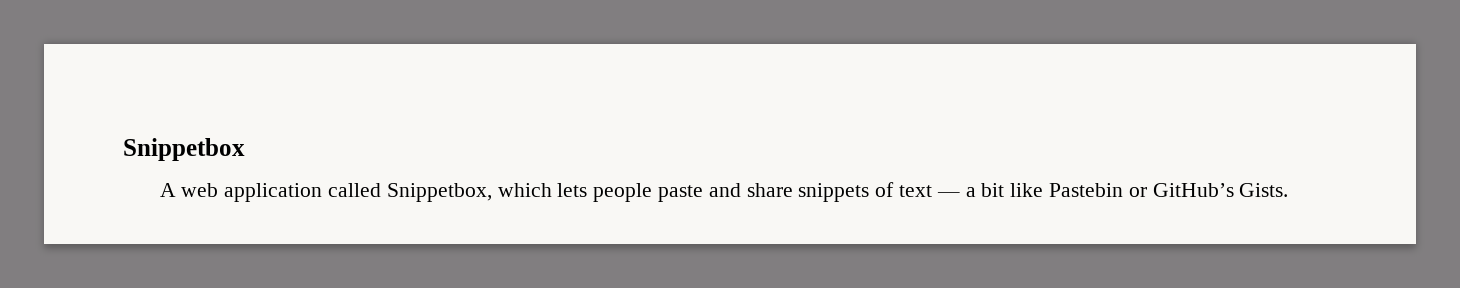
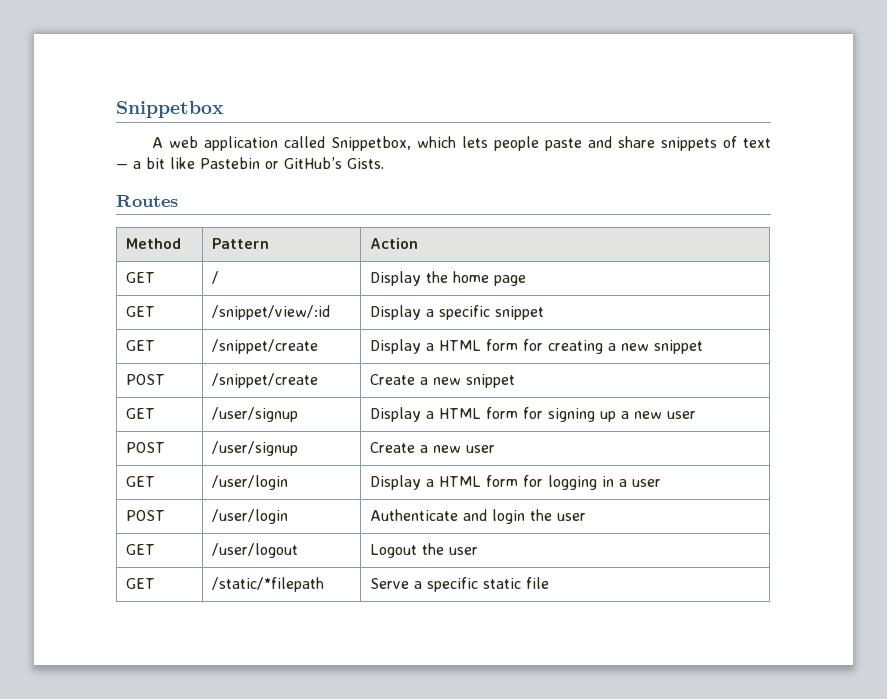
+ Routes
+ Method | Pattern | Action
+ GET | / | Display the home page
+ GET | /snippet/view/:id | Display a specific snippet
+ GET | /snippet/create | Display a HTML form for creating a new snippet
+ POST | /snippet/create | Create a new snippet
+ GET | /user/signup | Display a HTML form for signing up a new user
+ POST | /user/signup | Create a new user
+ GET | /user/login | Display a HTML form for logging in a user
+ POST | /user/login | Authenticate and login the user
+ GET | /user/logout | Logout the user
+ GET | /static/*filepath | Serve a specific static file

